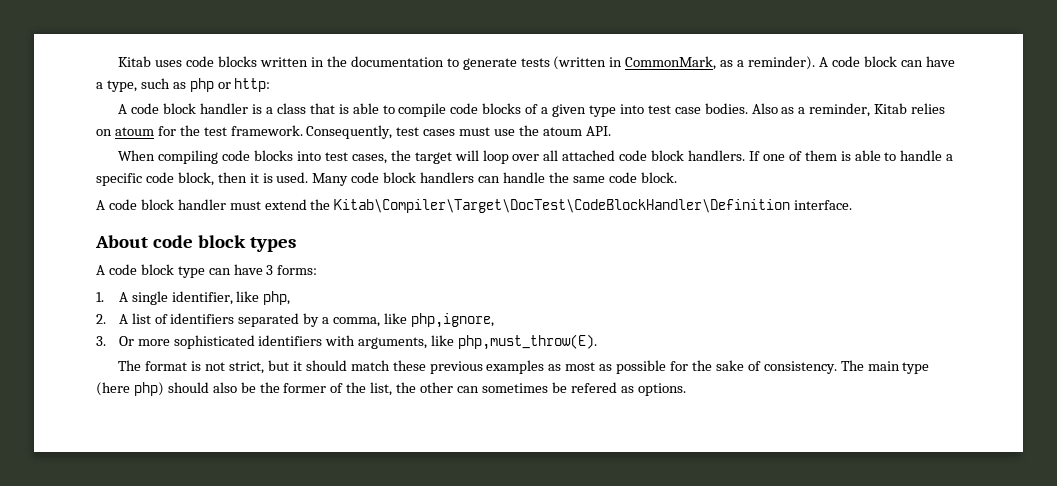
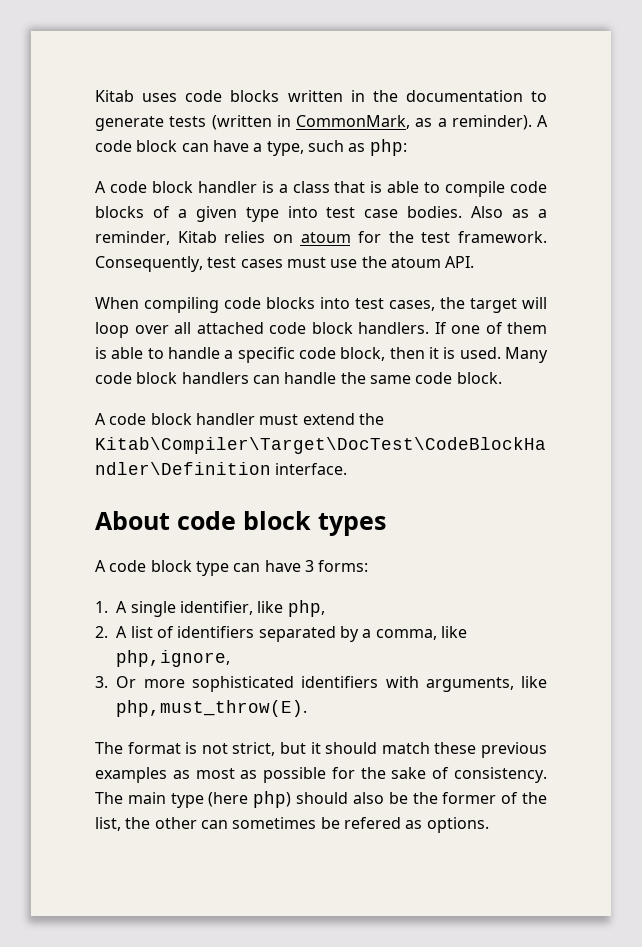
- A code block can have a type, such as php or http:
+ A code block can have a type, such as php:

